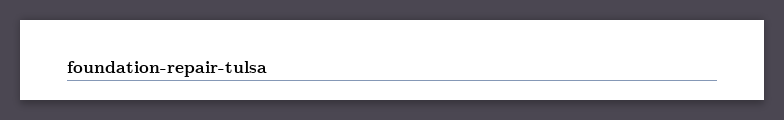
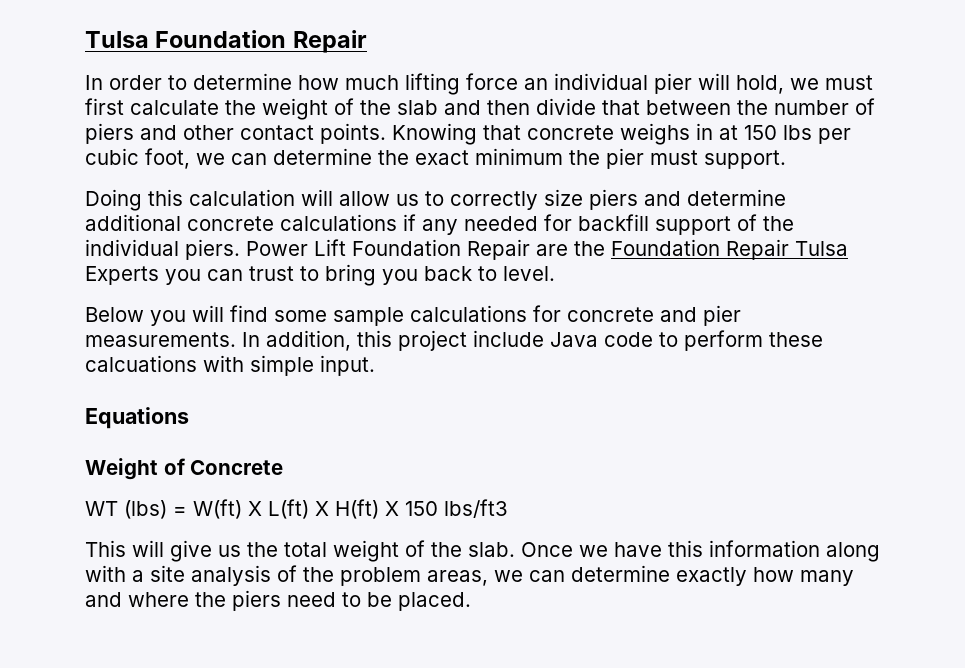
- foundation-repair-tulsa
+ Tulsa Foundation Repair
+ In order to determine how much lifting force an individual pier will hold, we must first calculate the weight of the slab and then divide that between the number of piers and other contact points. Knowing that concrete weighs in at 150 lbs per cubic foot, we can determine the exact minimum the pier must support.
+ Doing this calculation will allow us to correctly size piers and determine additional concrete calculations if any needed for backfill support of the individual piers. Power Lift Foundation Repair are the Foundation Repair Tulsa Experts you can trust to bring you back to level.
+ Below you will find some sample calculations for concrete and pier measurements. In addition, this project include Java code to perform these calcuations with simple input.
+ Equations
+ Weight of Concrete
+ WT (lbs) = W(ft) X L(ft) X H(ft) X 150 lbs/ft3
+ This will give us the total weight of the slab. Once we have this information along with a site analysis of the problem areas, we can determine exactly how many and where the piers need to be placed.

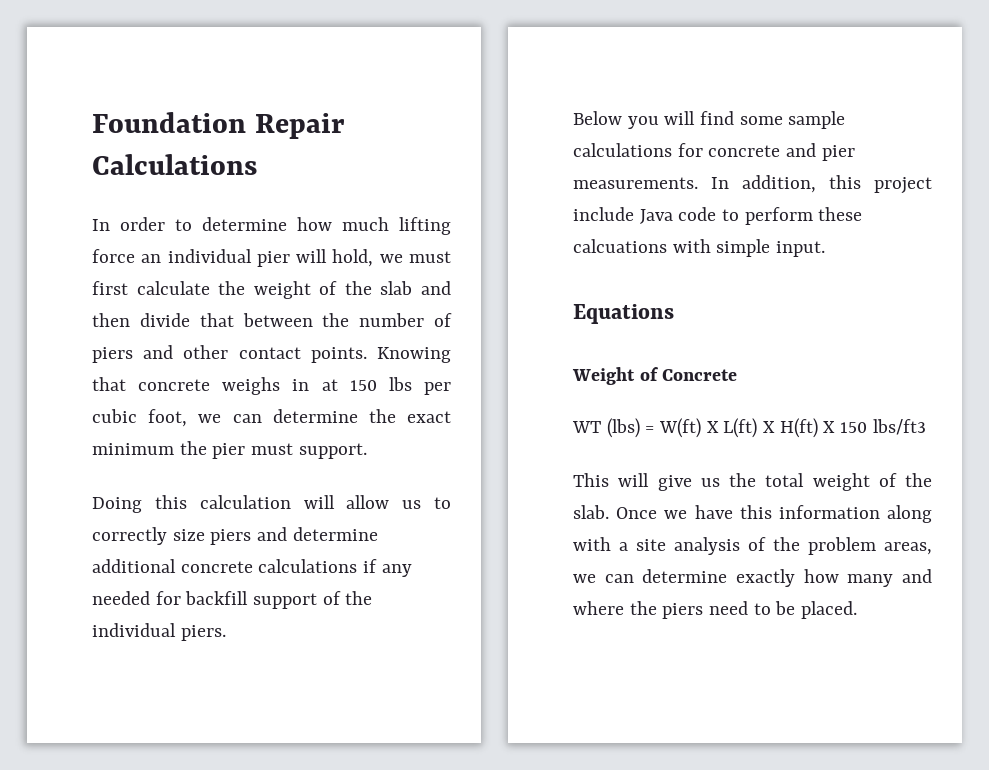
- Tulsa Foundation Repair
+ Foundation Repair Calculations
- Power Lift Foundation Repair are the Foundation Repair Tulsa Experts you can trust to bring you back to level.

